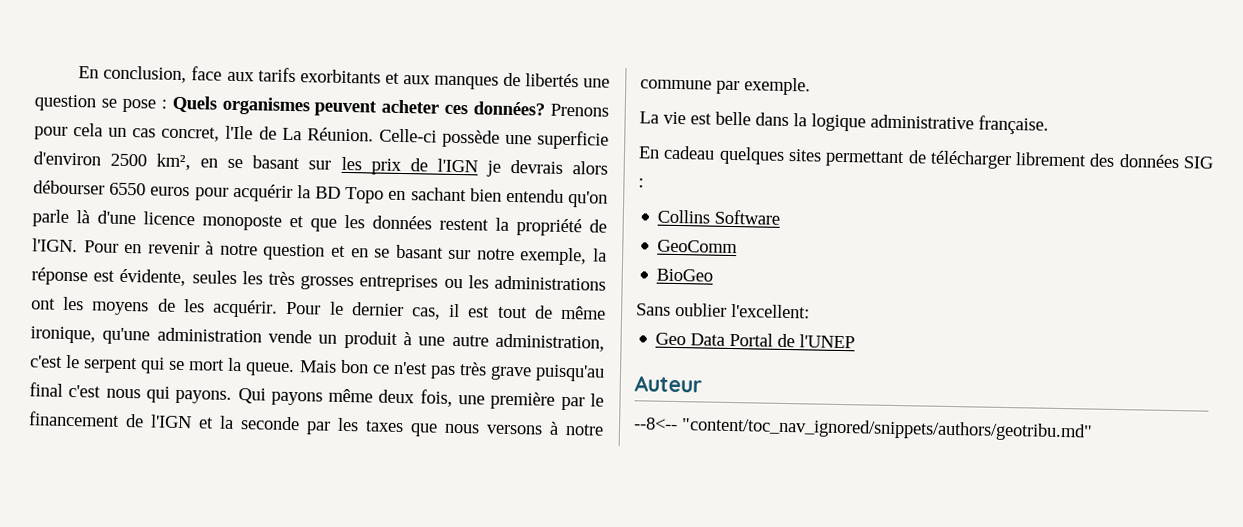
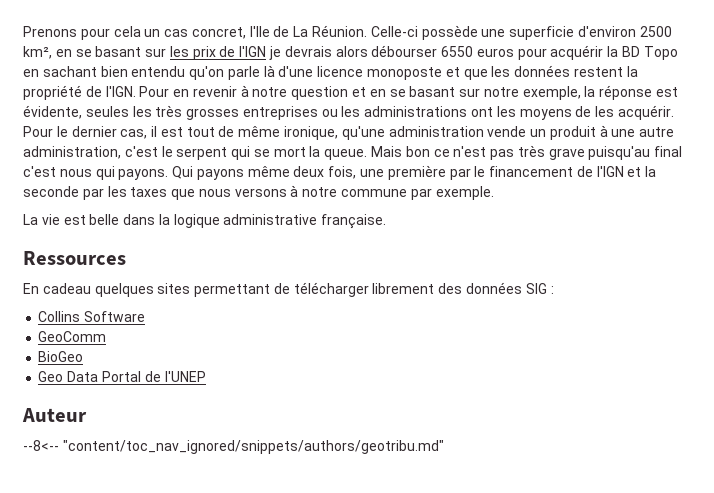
- En conclusion, face aux tarifs exorbitants et aux manques de libertés une question se pose : Quels organismes peuvent acheter ces données?
+ Ressources
- Sans oublier l'excellent:

